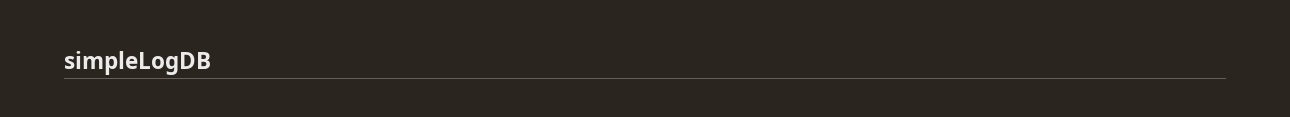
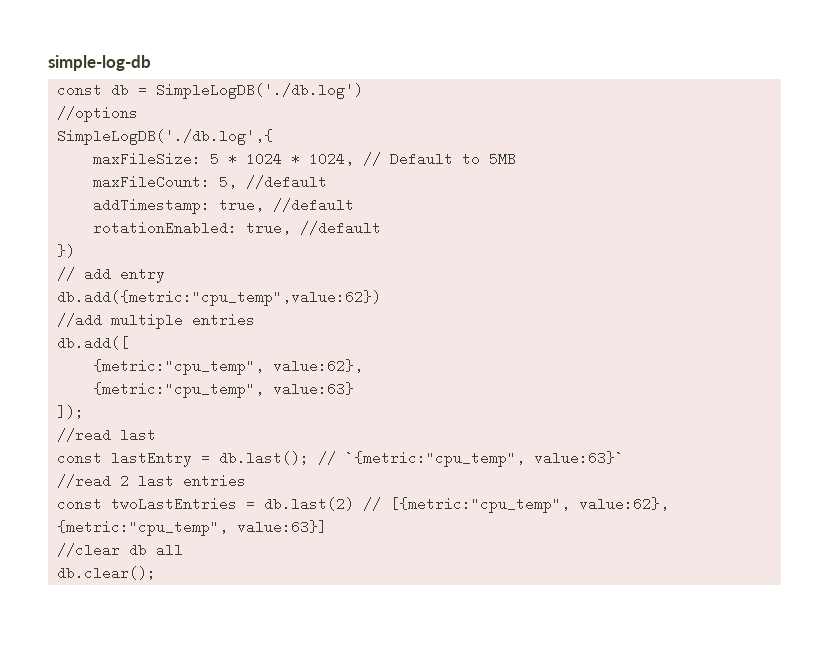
- simpleLogDB
+ simple-log-db
+ const db = SimpleLogDB('./db.log')
+ //options
+ SimpleLogDB('./db.log',{
+ maxFileSize: 5 * 1024 * 1024, // Default to 5MB
+ maxFileCount: 5, //default
+ addTimestamp: true, //default
+ rotationEnabled: true, //default
+ })
+ // add entry
+ db.add({metric:"cpu_temp",value:62})
+ //add multiple entries
+ db.add([
+ {metric:"cpu_temp", value:62},
+ {metric:"cpu_temp", value:63}
+ ]);
+ //read last
+ const lastEntry = db.last(); // `{metric:"cpu_temp", value:63}`
+ //read 2 last entries
+ const twoLastEntries = db.last(2) // [{metric:"cpu_temp", value:62}, {metric:"cpu_temp", value:63}]
+ //clear db all
+ db.clear();

